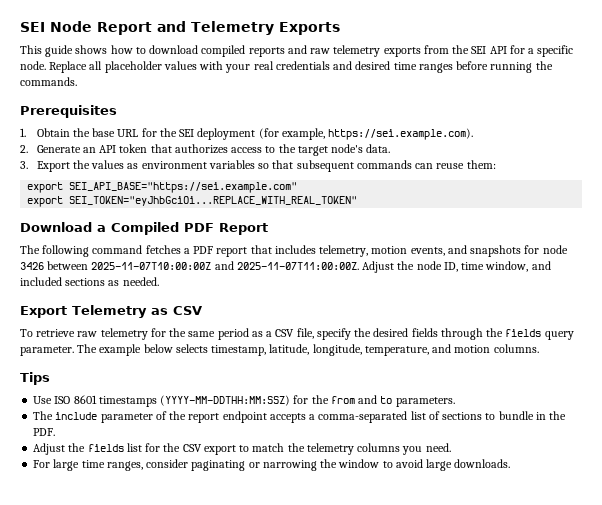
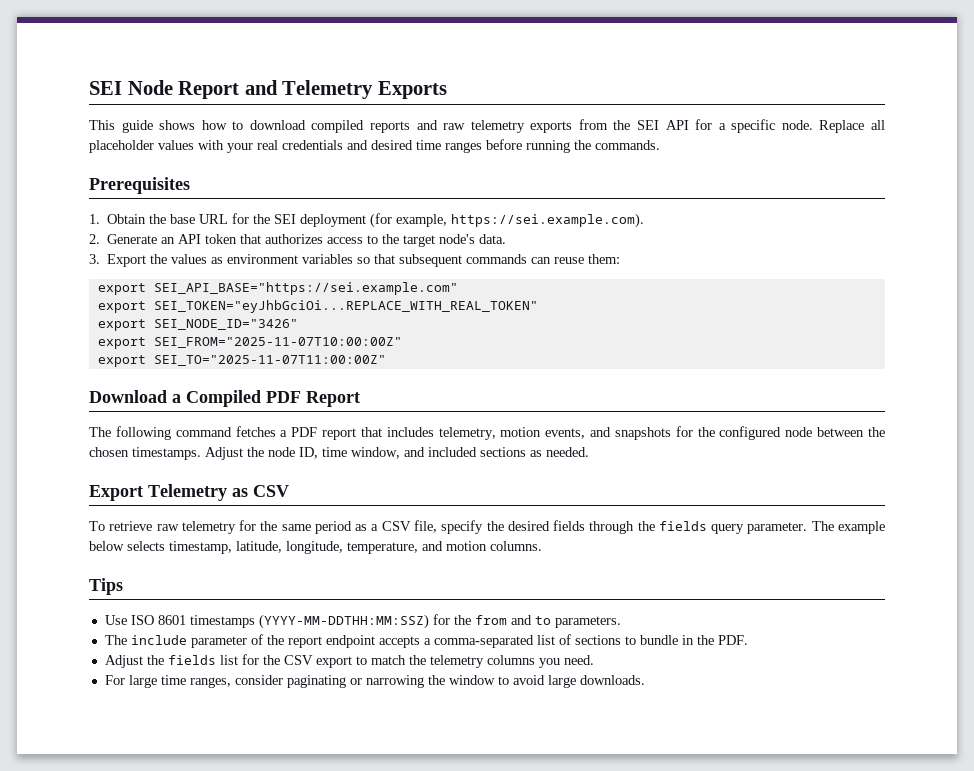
+ export SEI_NODE_ID="3426"
+ export SEI_FROM="2025-11-07T10:00:00Z"
+ export SEI_TO="2025-11-07T11:00:00Z"
- The following command fetches a PDF report that includes telemetry, motion events, and snapshots for node 3426 between 2025-11-07T10:00:00Z and 2025-11-07T11:00:00Z.
+ The following command fetches a PDF report that includes telemetry, motion events, and snapshots for the configured node between the chosen timestamps.

